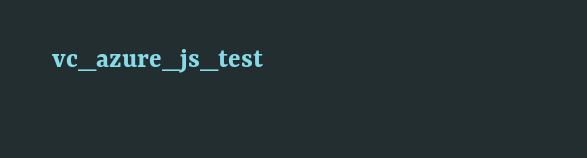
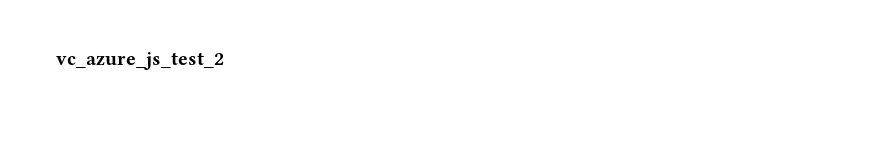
- vc_azure_js_test
+ vc_azure_js_test_2

